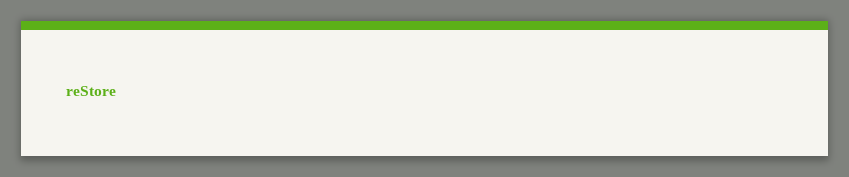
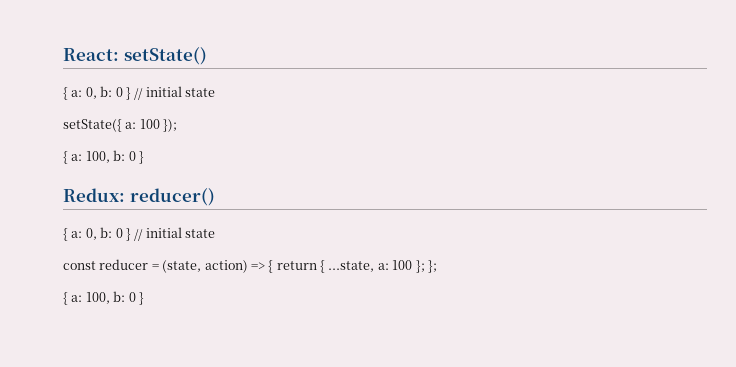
- reStore
+ React: setState()
+ { a: 0, b: 0 } // initial state
+ setState({ a: 100 });
+ { a: 100, b: 0 }
+ Redux: reducer()
+ { a: 0, b: 0 } // initial state
+ const reducer = (state, action) => { return { ...state, a: 100 }; };
+ { a: 100, b: 0 }

